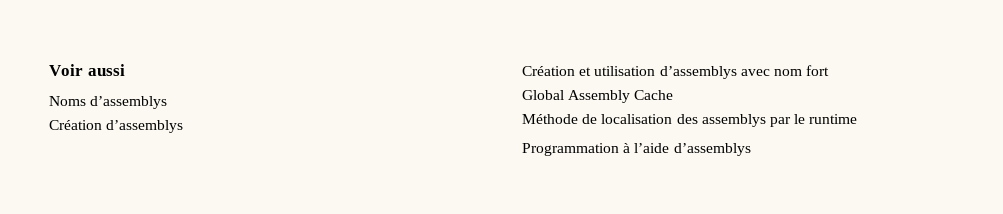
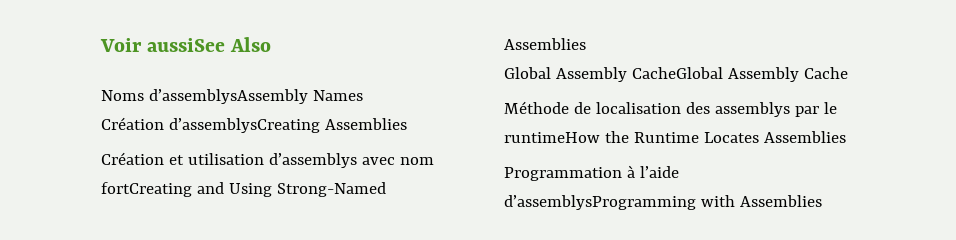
- Voir aussi
+ Voir aussiSee Also
- Noms d’assemblys
- Création d’assemblys
+ Noms d’assemblysAssembly Names
+ Création d’assemblysCreating Assemblies
- Création et utilisation d’assemblys avec nom fort
+ Création et utilisation d’assemblys avec nom fortCreating and Using Strong-Named Assemblies
- Global Assembly Cache
+ Global Assembly CacheGlobal Assembly Cache
- Méthode de localisation des assemblys par le runtime
+ Méthode de localisation des assemblys par le runtimeHow the Runtime Locates Assemblies
- Programmation à l’aide d’assemblys
+ Programmation à l’aide d’assemblysProgramming with Assemblies

